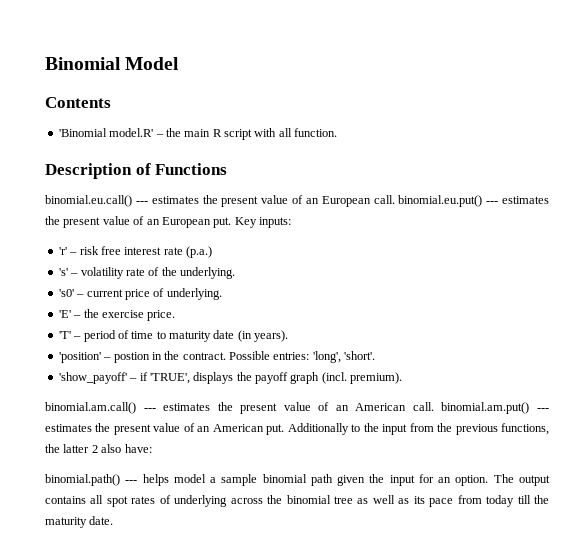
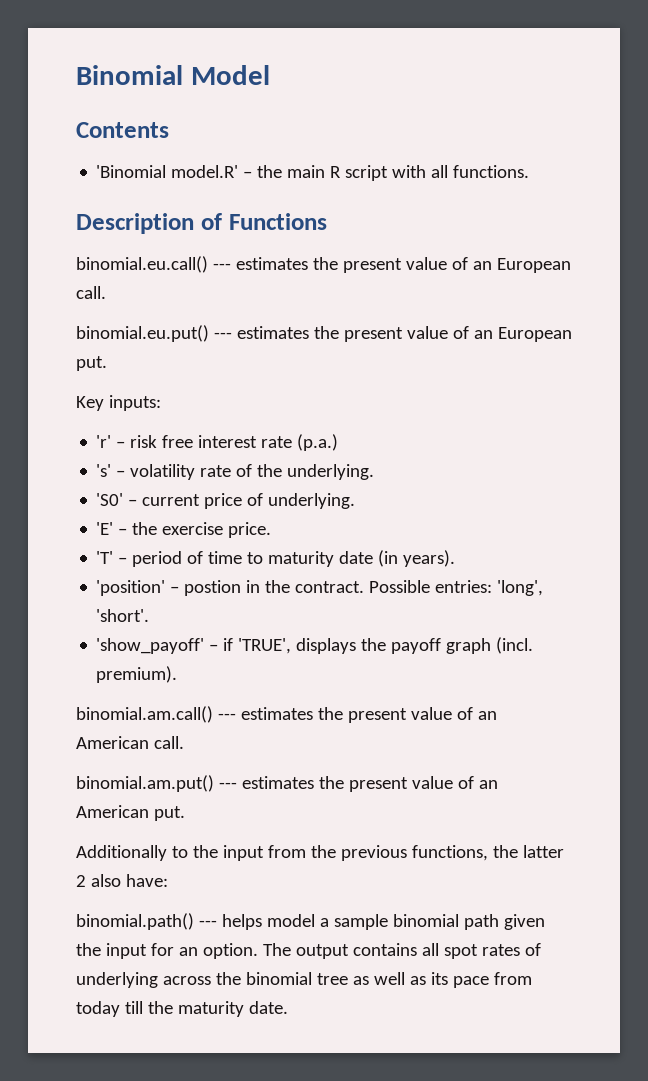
- 'Binomial model.R' – the main R script with all function.
+ 'Binomial model.R' – the main R script with all functions.
- binomial.eu.call() --- estimates the present value of an European call. binomial.eu.put() --- estimates the present value of an European put. Key inputs:
+ binomial.eu.call() --- estimates the present value of an European call.
+ binomial.eu.put() --- estimates the present value of an European put.
+ Key inputs:
- 's0' – current price of underlying.
+ 'S0' – current price of underlying.
- binomial.am.call() --- estimates the present value of an American call. binomial.am.put() --- estimates the present value of an American put. Additionally to the input from the previous functions, the latter 2 also have:
+ binomial.am.call() --- estimates the present value of an American call.
+ binomial.am.put() --- estimates the present value of an American put.
+ Additionally to the input from the previous functions, the latter 2 also have:

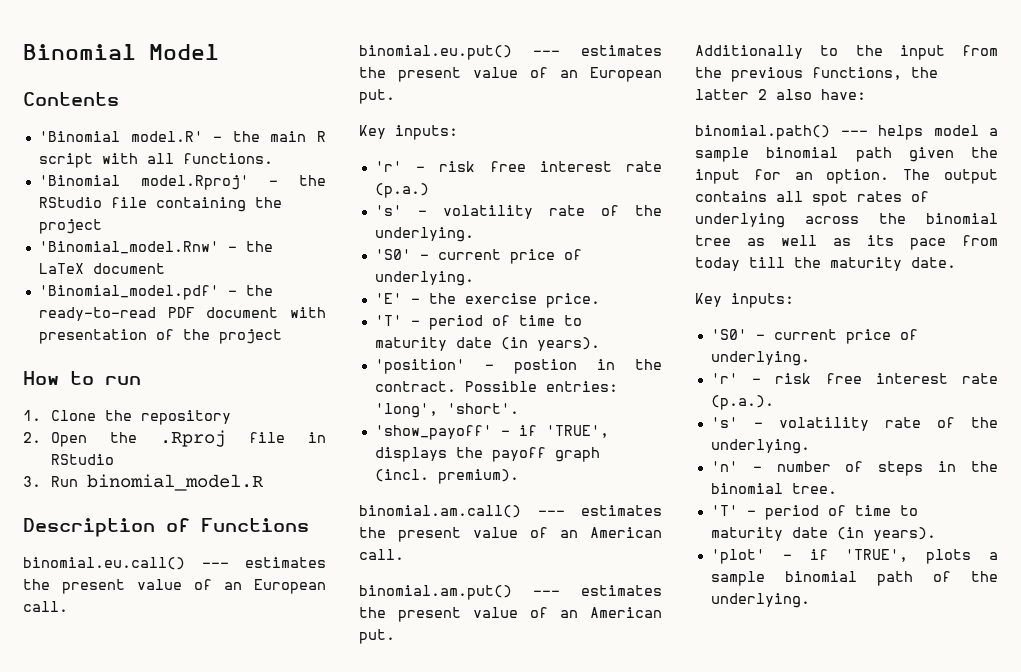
+ 'Binomial model.Rproj' – the RStudio file containing the project
+ 'Binomial_model.Rnw' – the LaTeX document
+ 'Binomial_model.pdf' – the ready-to-read PDF document with presentation of the project
+ How to run
+ 1. Clone the repository
+ 2. Open the .Rproj file in RStudio
+ 3. Run binomial_model.R
  The output contains all spot rates of underlying across the binomial tree as well as its pace from today till the maturity date.
+ Key inputs:
+ 'S0' – current price of underlying.
+ 'r' – risk free interest rate (p.a.).
+ 's' – volatility rate of the underlying.
+ 'n' – number of steps in the binomial tree.
+ 'T' – period of time to maturity date (in years).
+ 'plot' – if 'TRUE', plots a sample binomial path of the underlying.

